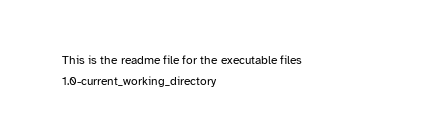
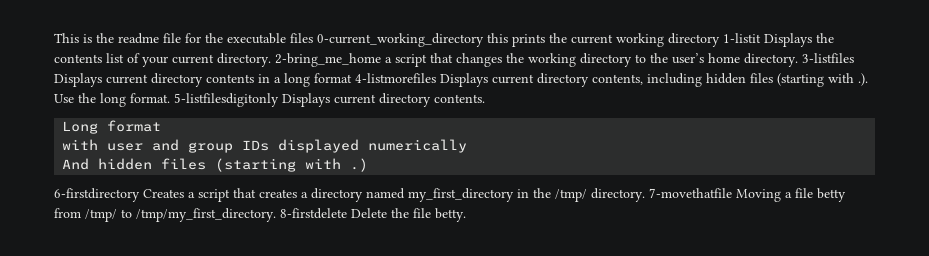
- This is the readme file for the executable files 1.0-current_working_directory
+ This is the readme file for the executable files 0-current_working_directory this prints the current working directory 1-listit Displays the contents list of your current directory. 2-bring_me_home a script that changes the working directory to the user’s home directory. 3-listfiles Displays current directory contents in a long format 4-listmorefiles Displays current directory contents, including hidden files (starting with .). Use the long format. 5-listfilesdigitonly Displays current directory contents.
+ Long format
+ with user and group IDs displayed numerically
+ And hidden files (starting with .)
+ 6-firstdirectory Creates a script that creates a directory named my_first_directory in the /tmp/ directory. 7-movethatfile Moving a file betty from /tmp/ to /tmp/my_first_directory. 8-firstdelete Delete the file betty.

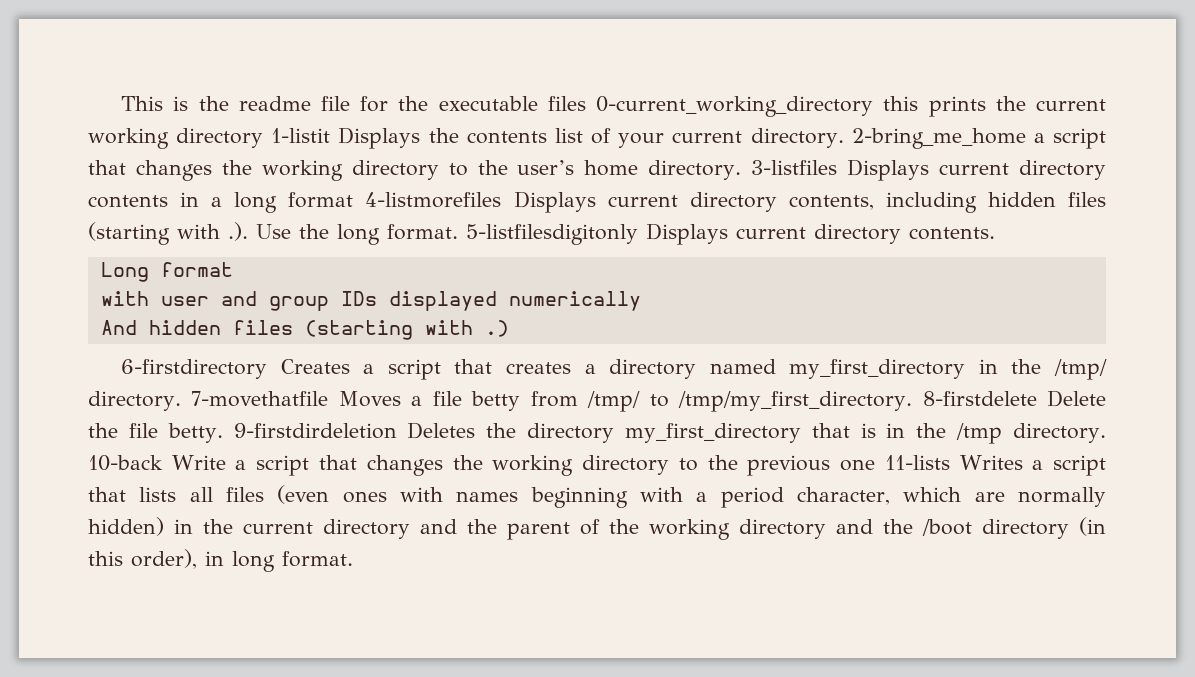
- 7-movethatfile Moving a file betty from /tmp/ to /tmp/my_first_directory.
+ 7-movethatfile Moves a file betty from /tmp/ to /tmp/my_first_directory.
+ 9-firstdirdeletion Deletes the directory my_first_directory that is in the /tmp directory. 10-back Write a script that changes the working directory to the previous one 11-lists Writes a script that lists all files (even ones with names beginning with a period character, which are normally hidden) in the current directory and the parent of the working directory and the /boot directory (in this order), in long format.

